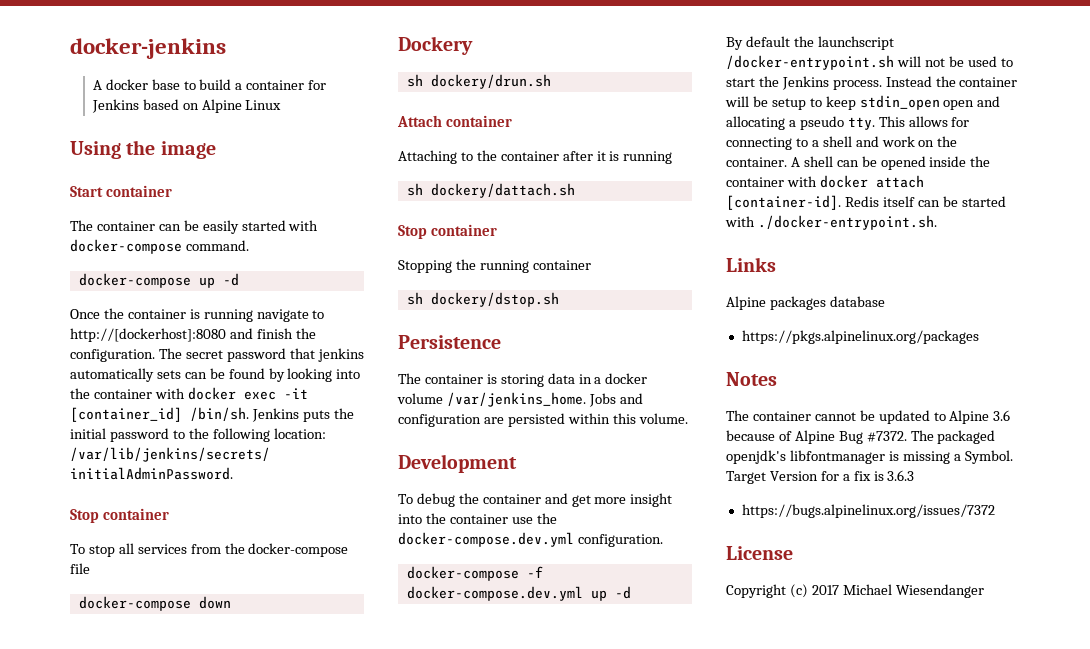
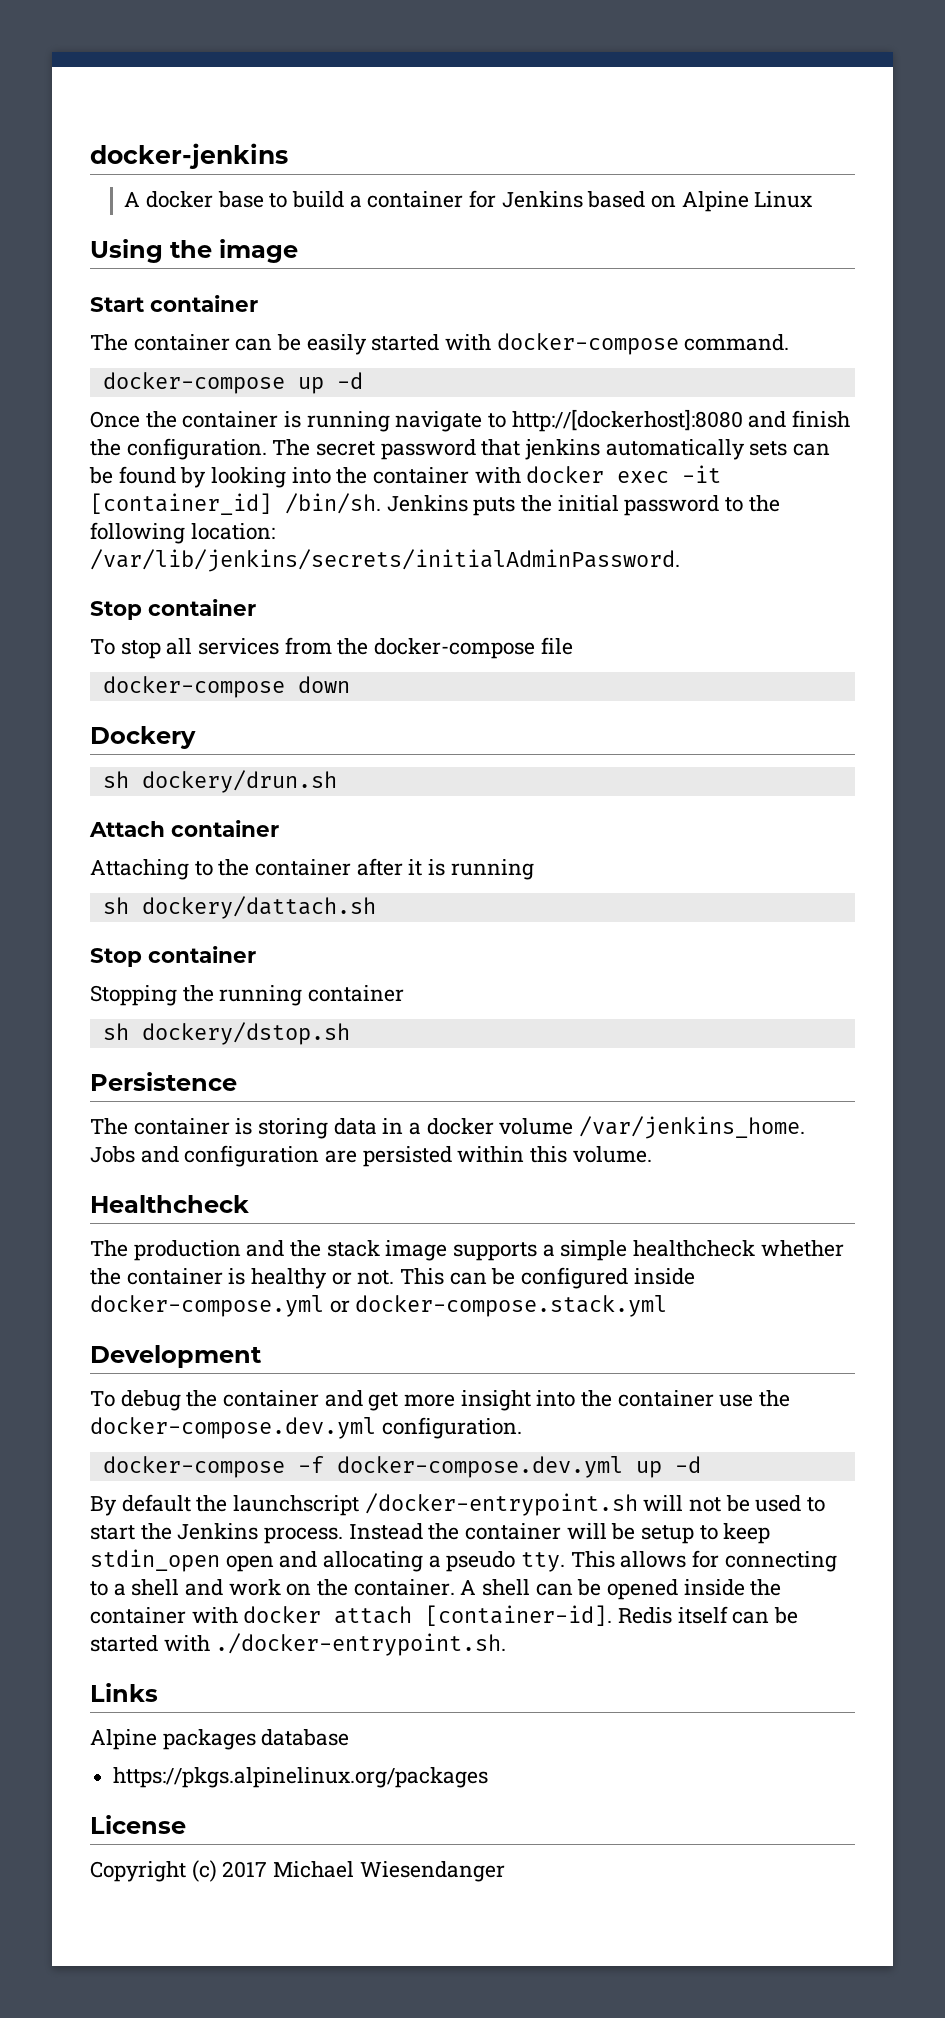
+ Healthcheck
+ The production and the stack image supports a simple healthcheck whether the container is healthy or not. This can be configured inside docker-compose.yml or docker-compose.stack.yml
- Notes
- The container cannot be updated to Alpine 3.6 because of Alpine Bug #7372. The packaged openjdk's libfontmanager is missing a Symbol. Target Version for a fix is 3.6.3
- https://bugs.alpinelinux.org/issues/7372

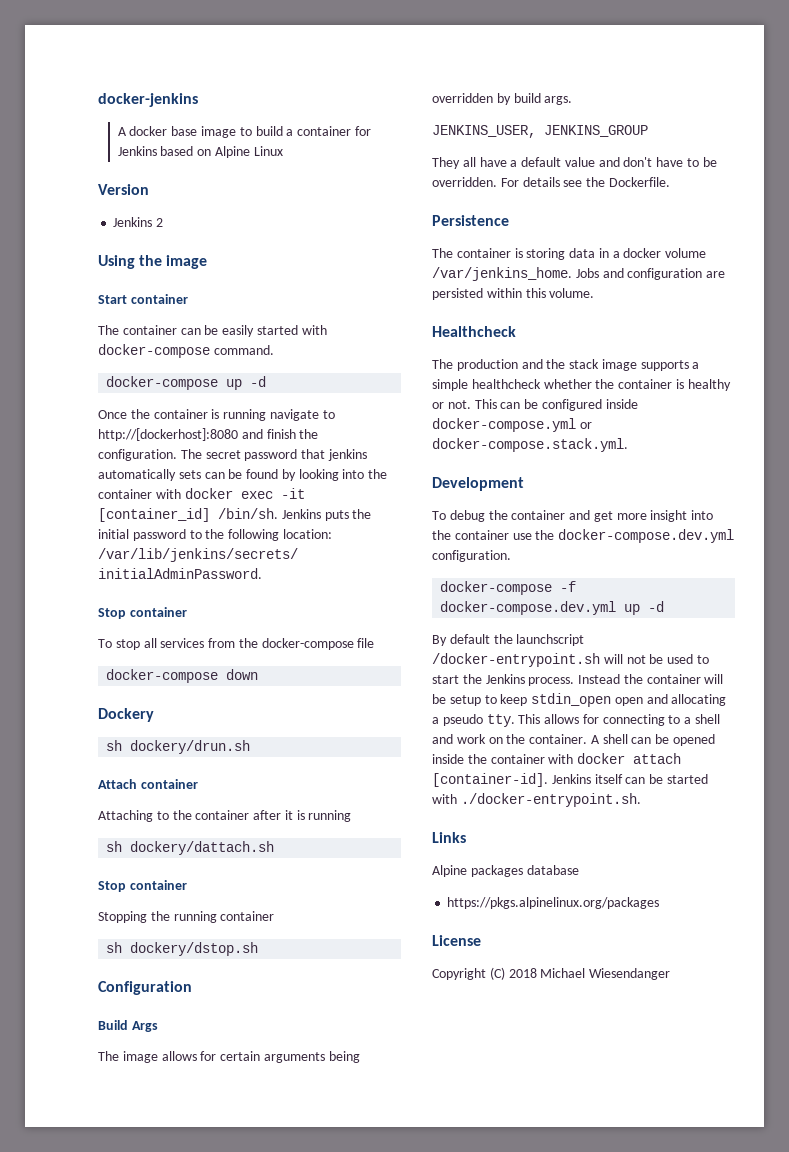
- A docker base to build a container for Jenkins based on Alpine Linux
+ A docker base image to build a container for Jenkins based on Alpine Linux
+ Version
+ Jenkins 2
+ Configuration
+ Build Args
+ The image allows for certain arguments being overridden by build args.
+ JENKINS_USER, JENKINS_GROUP
+ They all have a default value and don't have to be overridden. For details see the Dockerfile.
- This can be configured inside docker-compose.yml or docker-compose.stack.yml
+ This can be configured inside docker-compose.yml or docker-compose.stack.yml.
- Redis itself can be started with ./docker-entrypoint.sh.
+ Jenkins itself can be started with ./docker-entrypoint.sh.
- Copyright (c) 2017 Michael Wiesendanger
+ Copyright (C) 2018 Michael Wiesendanger

